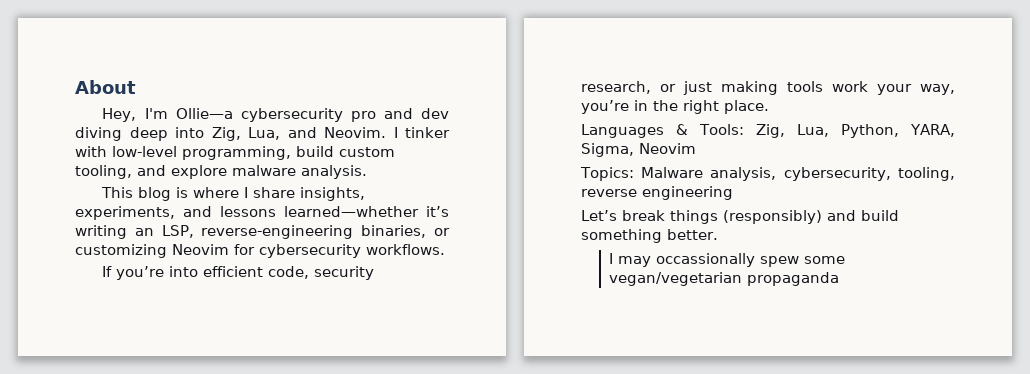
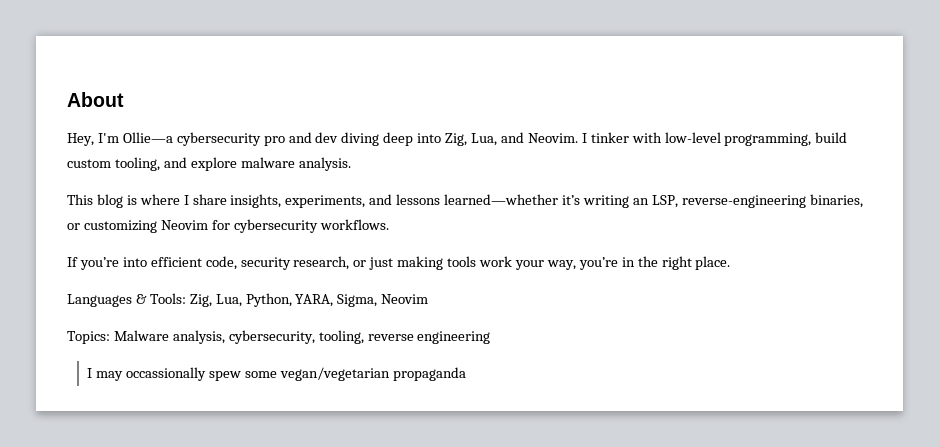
- Let’s break things (responsibly) and build something better.

